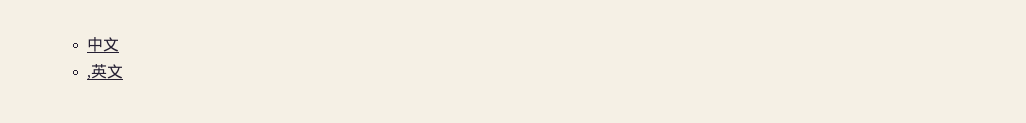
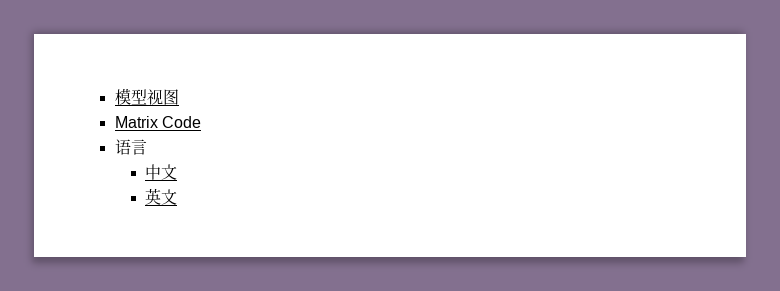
+ 模型视图
+ Matrix Code
+ 语言
- ,英文
+ 英文

